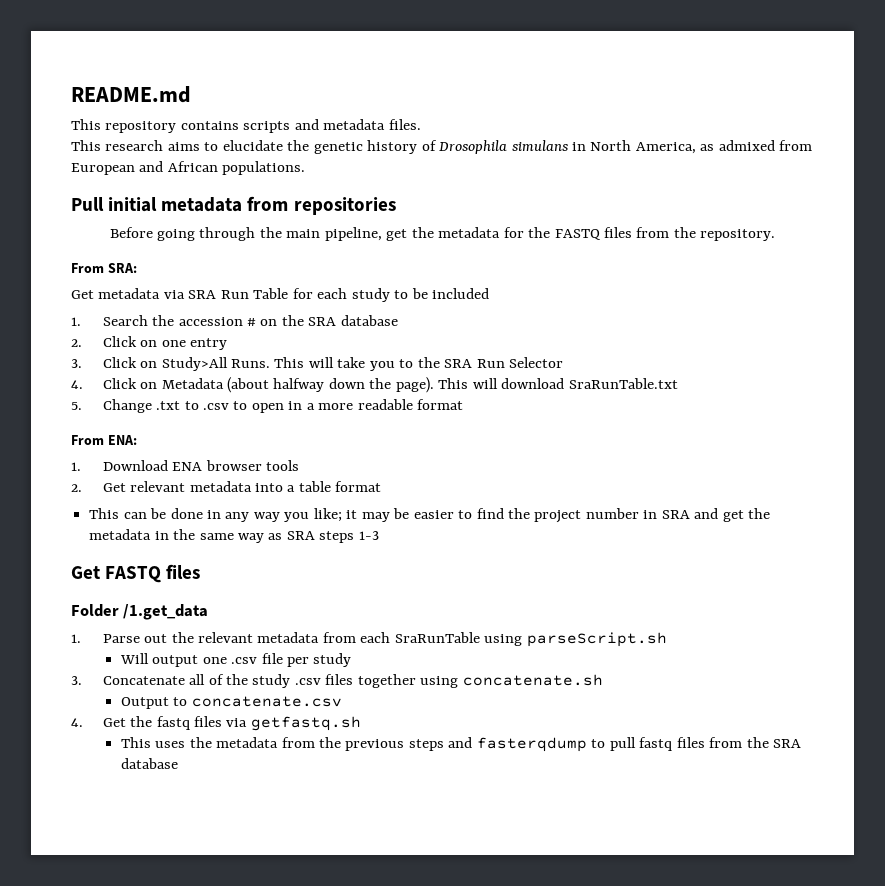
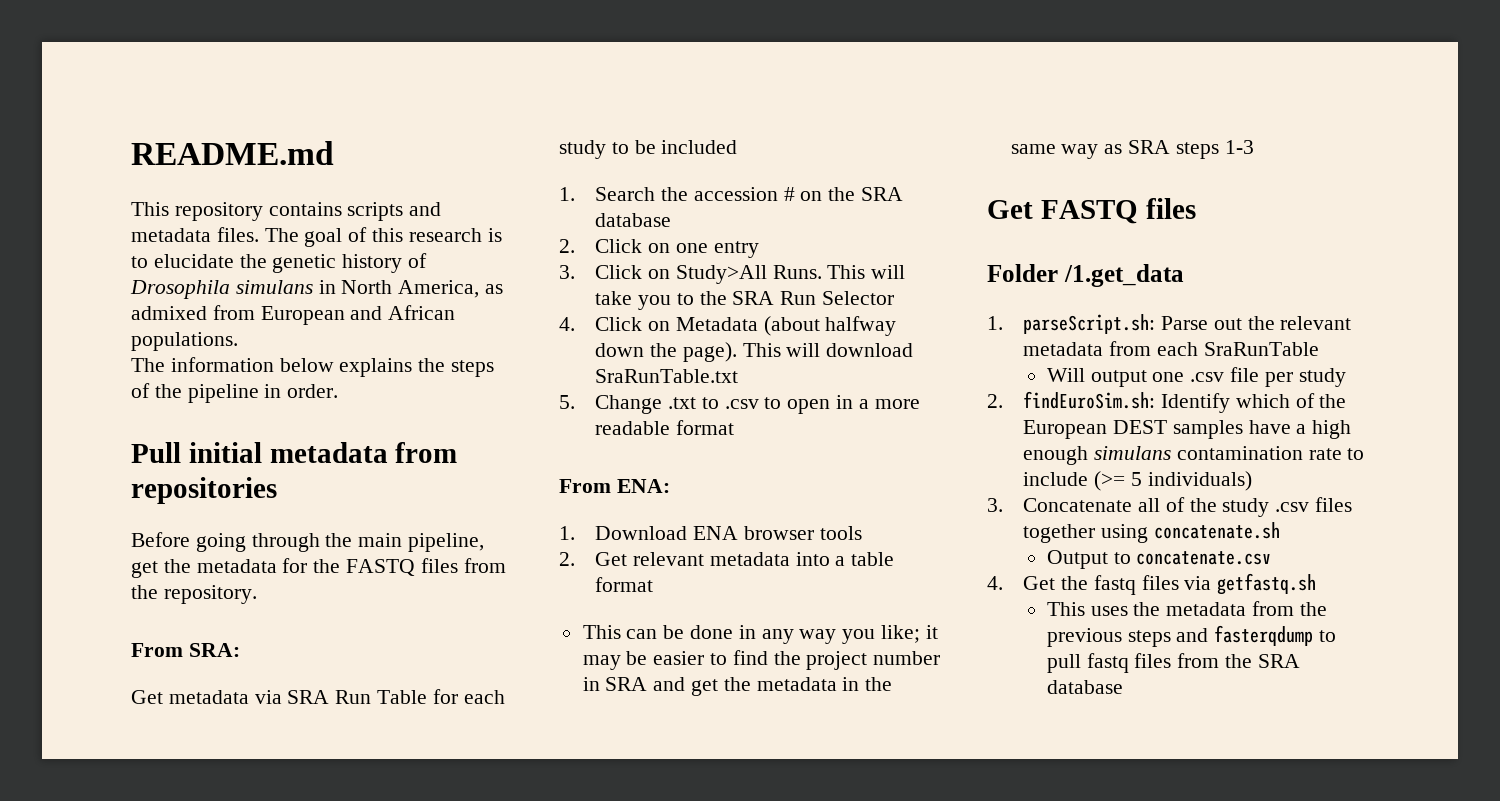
- This repository contains scripts and metadata files.
- This research aims to elucidate the genetic history of Drosophila simulans in North America, as admixed from European and African populations.
+ This repository contains scripts and metadata files. The goal of this research is to elucidate the genetic history of Drosophila simulans in North America, as admixed from European and African populations.
+ The information below explains the steps of the pipeline in order.
- 1. Parse out the relevant metadata from each SraRunTable using parseScript.sh
+ 1. parseScript.sh: Parse out the relevant metadata from each SraRunTable
+ 2. findEuroSim.sh: Identify which of the European DEST samples have a high enough simulans contamination rate to include (>= 5 individuals)

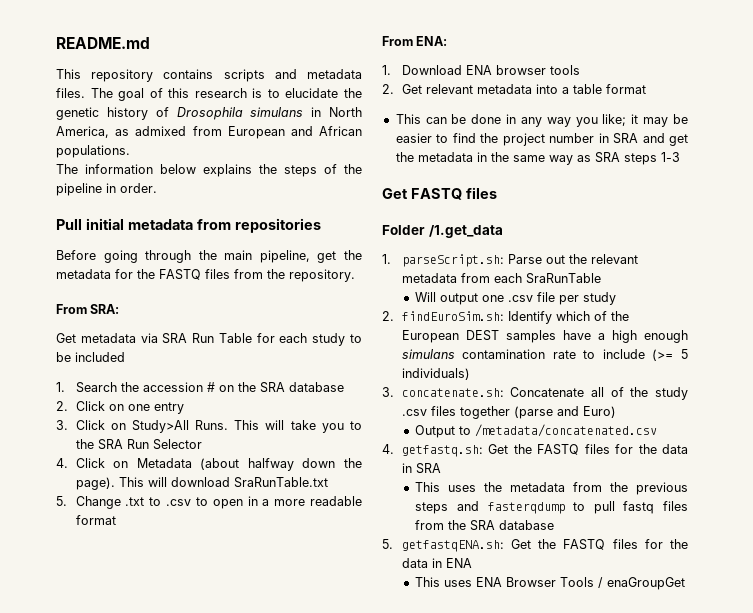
- 3. Concatenate all of the study .csv files together using concatenate.sh
+ 3. concatenate.sh: Concatenate all of the study .csv files together (parse and Euro)
- Output to concatenate.csv
- 4. Get the fastq files via getfastq.sh
+ Output to /metadata/concatenated.csv
+ 4. getfastq.sh: Get the FASTQ files for the data in SRA
+ 5. getfastqENA.sh: Get the FASTQ files for the data in ENA
+ This uses ENA Browser Tools / enaGroupGet

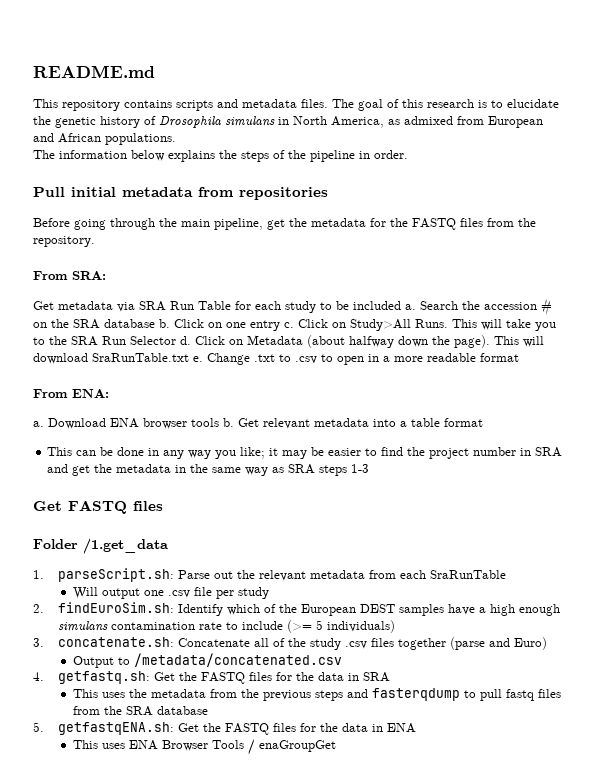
- Get metadata via SRA Run Table for each study to be included
- 1. Search the accession # on the SRA database
- 2. Click on one entry
- 3. Click on Study>All Runs.
+ Get metadata via SRA Run Table for each study to be included a. Search the accession # on the SRA database b. Click on one entry c. Click on Study>All Runs.
- This will take you to the SRA Run Selector
- 4. Click on Metadata (about halfway down the page).
+ This will take you to the SRA Run Selector d. Click on Metadata (about halfway down the page).
- This will download SraRunTable.txt
- 5. Change .txt to .csv to open in a more readable format
+ This will download SraRunTable.txt e. Change .txt to .csv to open in a more readable format
- 1. Download ENA browser tools
- 2. Get relevant metadata into a table format
+ a. Download ENA browser tools b. Get relevant metadata into a table format

